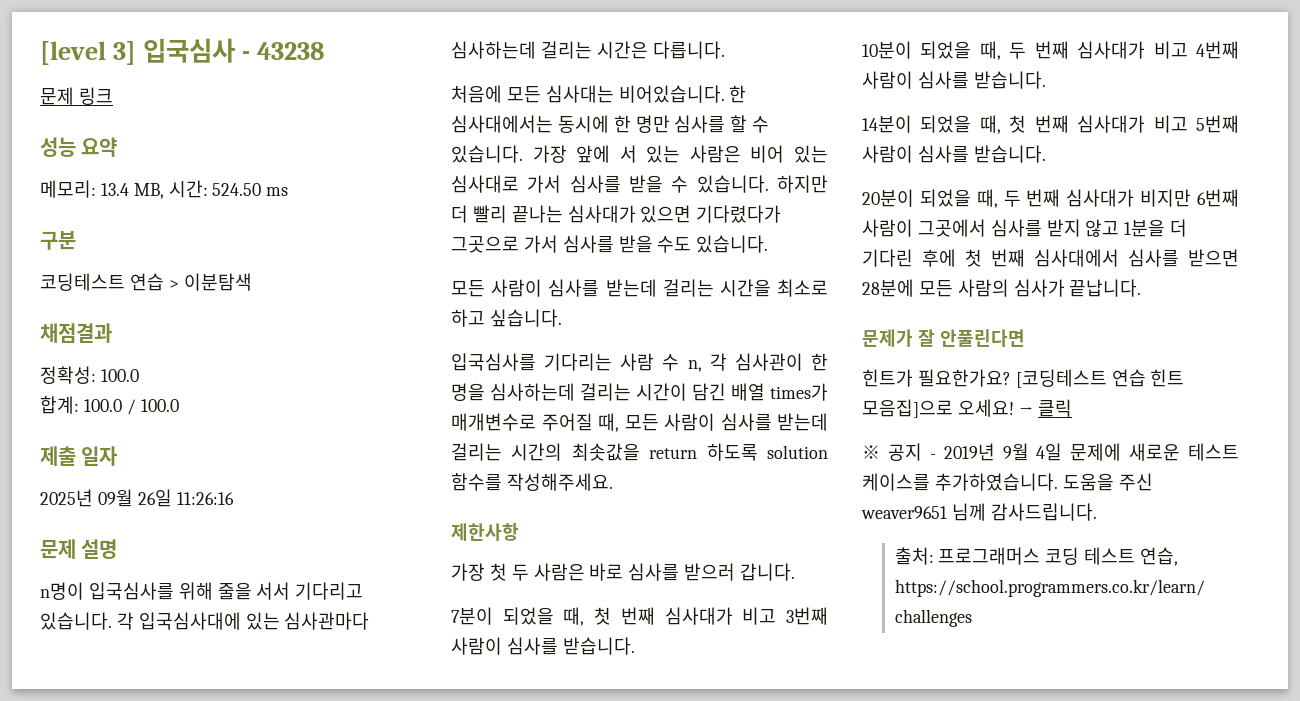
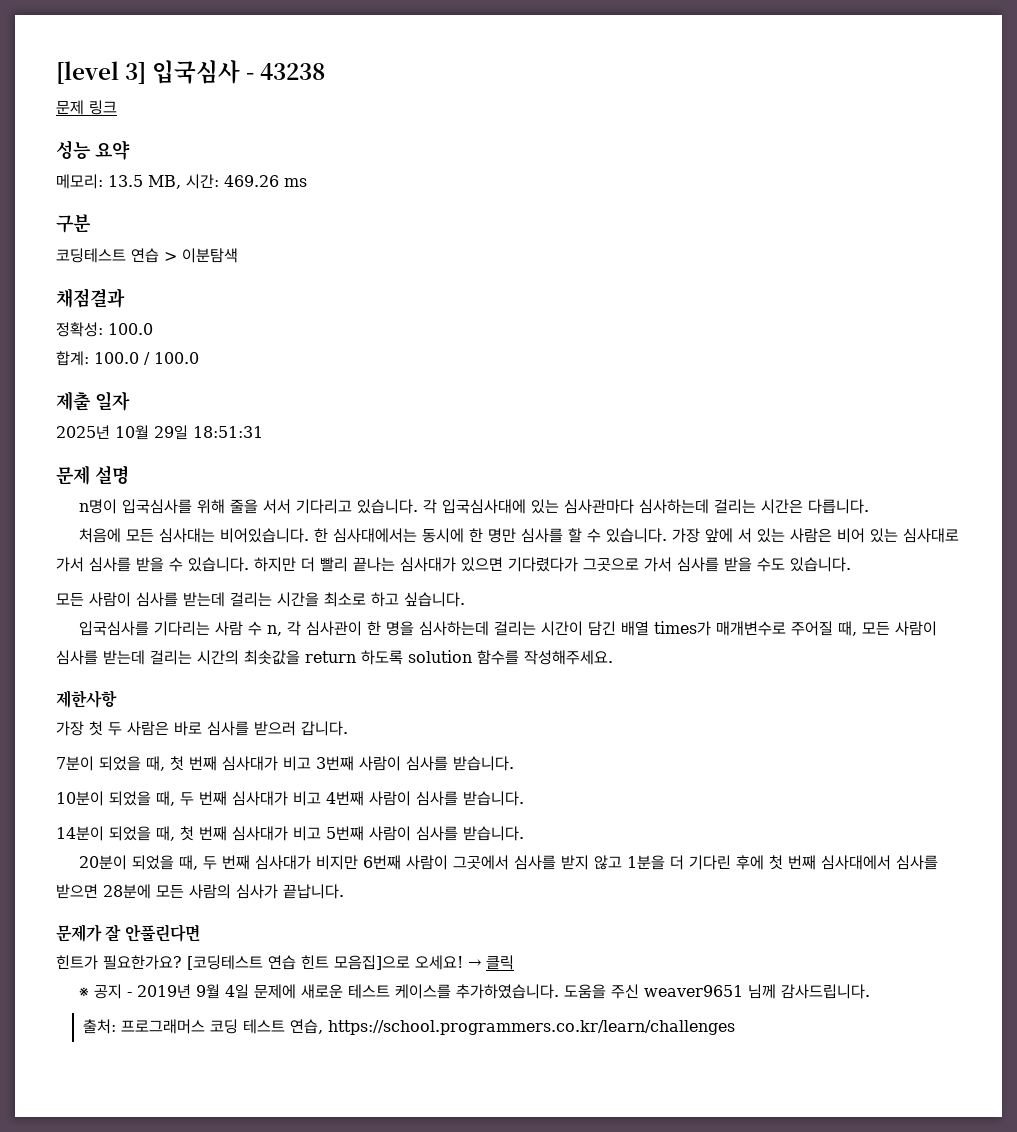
- 메모리: 13.4 MB, 시간: 524.50 ms
+ 메모리: 13.5 MB, 시간: 469.26 ms
- 2025년 09월 26일 11:26:16
+ 2025년 10월 29일 18:51:31

